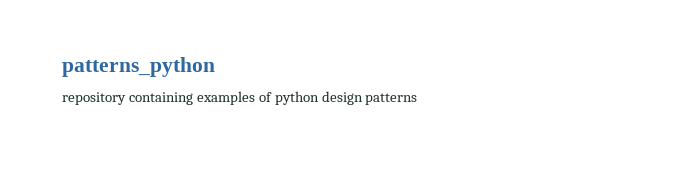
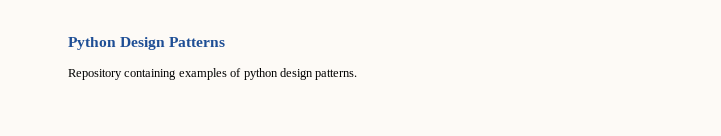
- patterns_python
- repository containing examples of python design patterns
+ Python Design Patterns
+ Repository containing examples of python design patterns.

